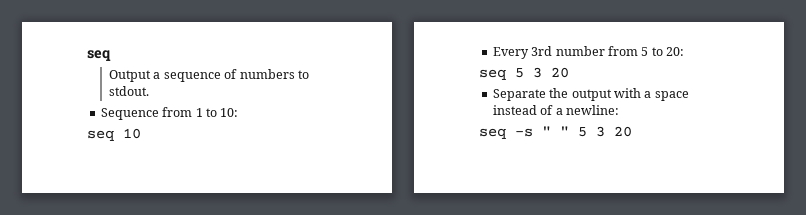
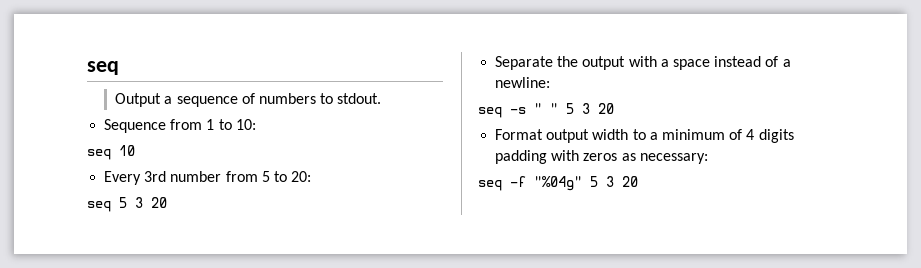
+ Format output width to a minimum of 4 digits padding with zeros as necessary:
+ seq -f "%04g" 5 3 20

